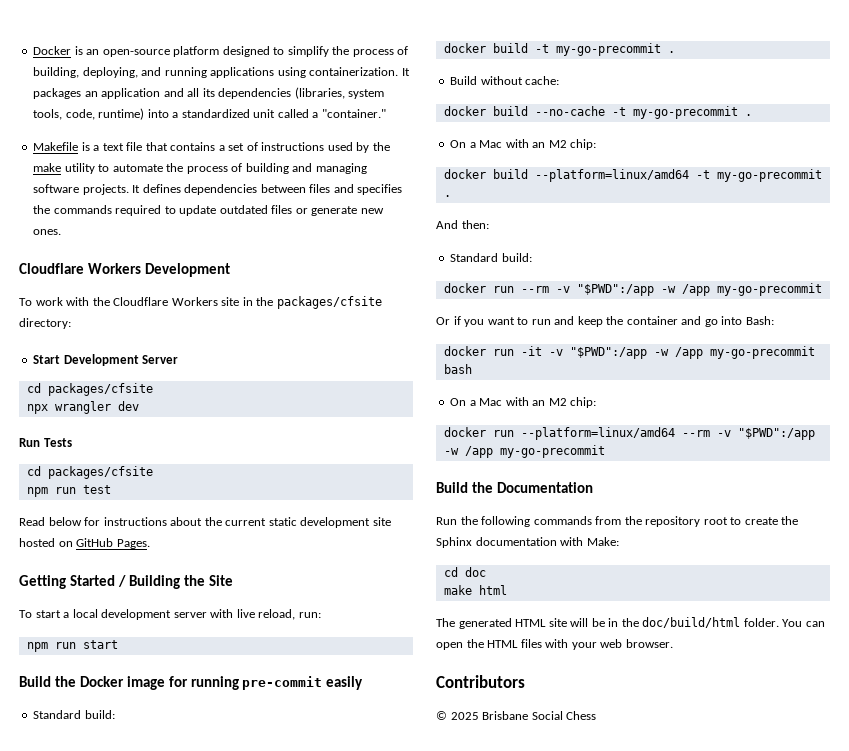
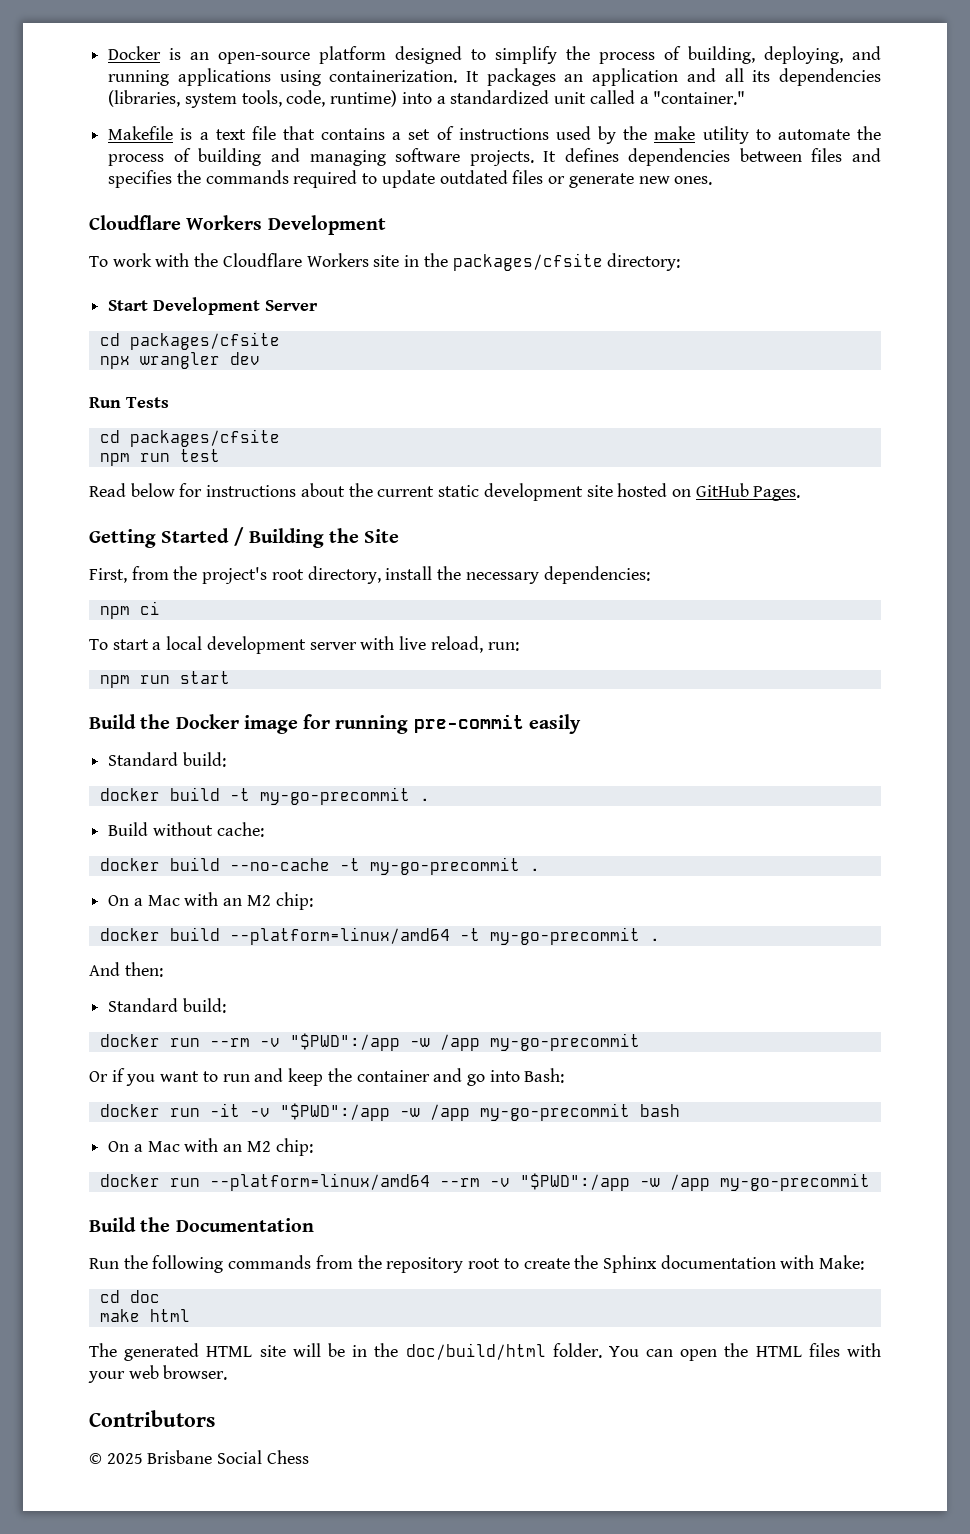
+ First, from the project's root directory, install the necessary dependencies:
+ npm ci

